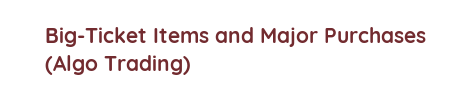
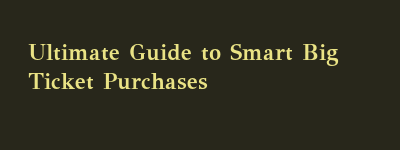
- Big-Ticket Items and Major Purchases (Algo Trading)
+ Ultimate Guide to Smart Big Ticket Purchases

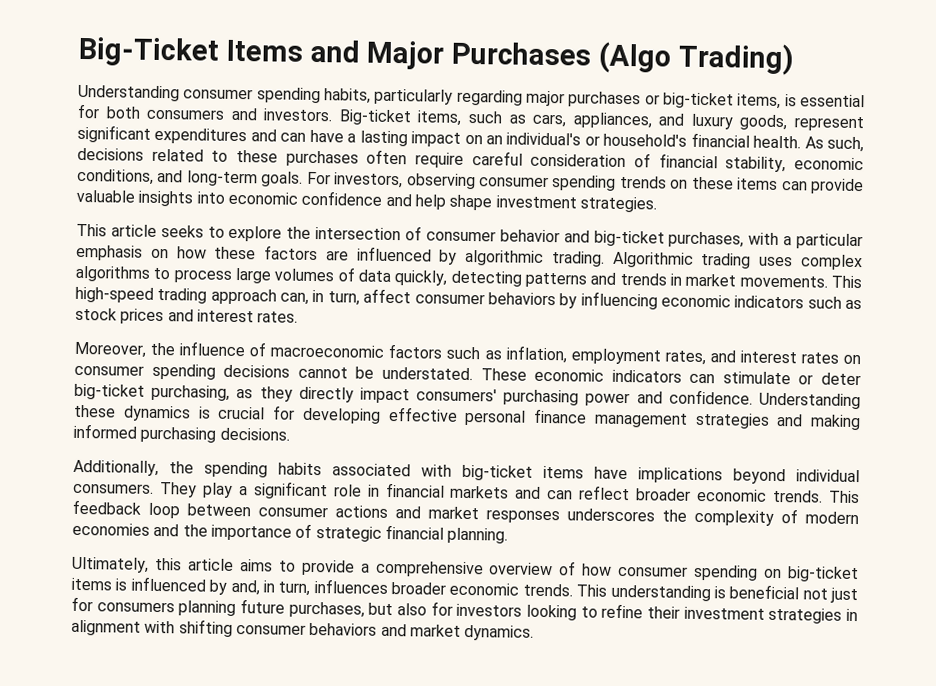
- Ultimate Guide to Smart Big Ticket Purchases
+ Big-Ticket Items and Major Purchases (Algo Trading)
+ Understanding consumer spending habits, particularly regarding major purchases or big-ticket items, is essential for both consumers and investors. Big-ticket items, such as cars, appliances, and luxury goods, represent significant expenditures and can have a lasting impact on an individual's or household's financial health. As such, decisions related to these purchases often require careful consideration of financial stability, economic conditions, and long-term goals. For investors, observing consumer spending trends on these items can provide valuable insights into economic confidence and help shape investment strategies.
+ This article seeks to explore the intersection of consumer behavior and big-ticket purchases, with a particular emphasis on how these factors are influenced by algorithmic trading. Algorithmic trading uses complex algorithms to process large volumes of data quickly, detecting patterns and trends in market movements. This high-speed trading approach can, in turn, affect consumer behaviors by influencing economic indicators such as stock prices and interest rates.
+ Moreover, the influence of macroeconomic factors such as inflation, employment rates, and interest rates on consumer spending decisions cannot be understated. These economic indicators can stimulate or deter big-ticket purchasing, as they directly impact consumers' purchasing power and confidence. Understanding these dynamics is crucial for developing effective personal finance management strategies and making informed purchasing decisions.
+ Additionally, the spending habits associated with big-ticket items have implications beyond individual consumers. They play a significant role in financial markets and can reflect broader economic trends. This feedback loop between consumer actions and market responses underscores the complexity of modern economies and the importance of strategic financial planning.
+ Ultimately, this article aims to provide a comprehensive overview of how consumer spending on big-ticket items is influenced by and, in turn, influences broader economic trends. This understanding is beneficial not just for consumers planning future purchases, but also for investors looking to refine their investment strategies in alignment with shifting consumer behaviors and market dynamics.

